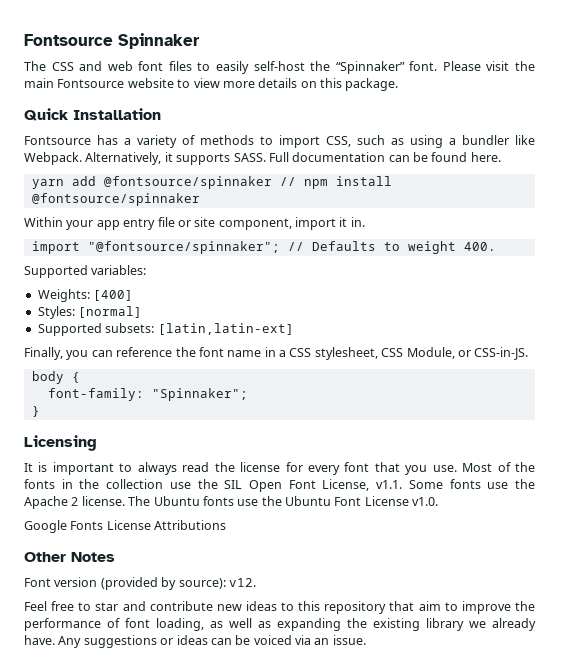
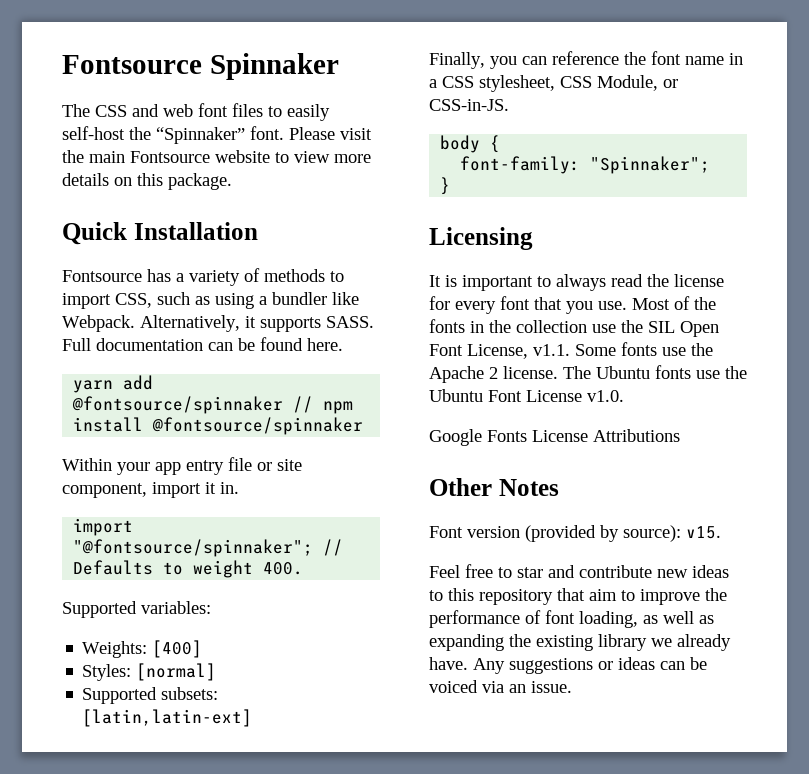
- Font version (provided by source): v12.
+ Font version (provided by source): v15.

